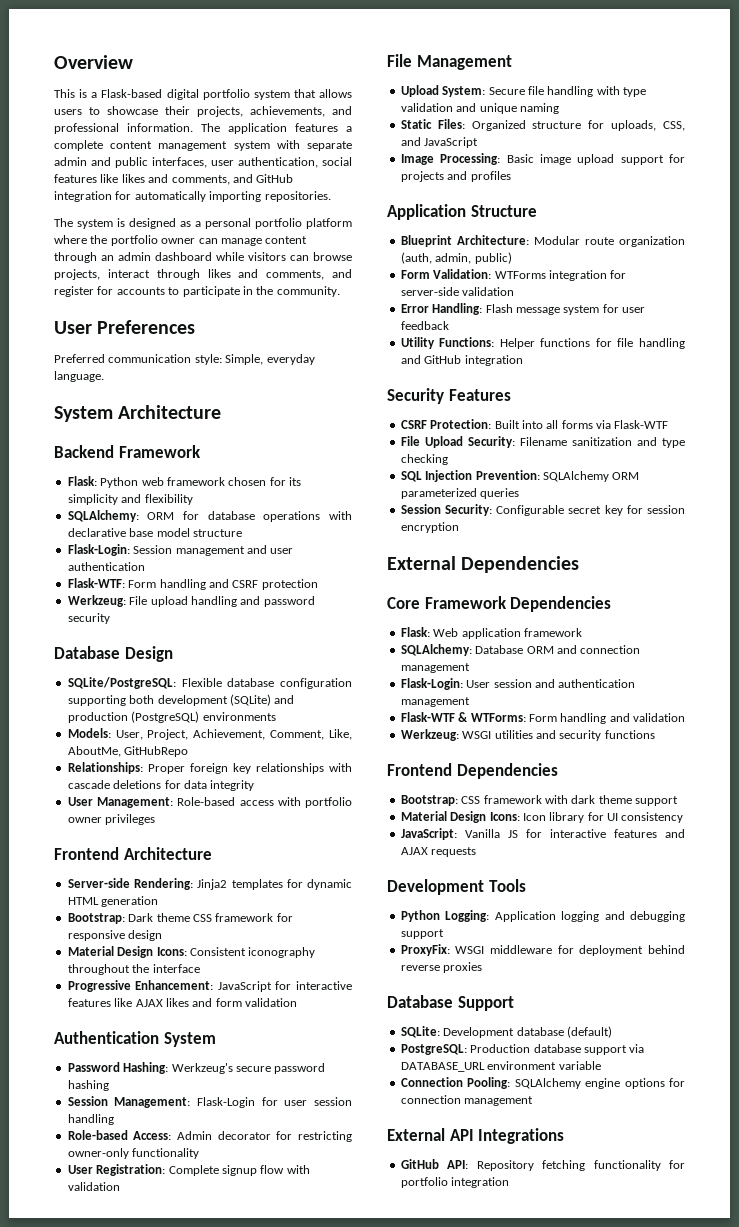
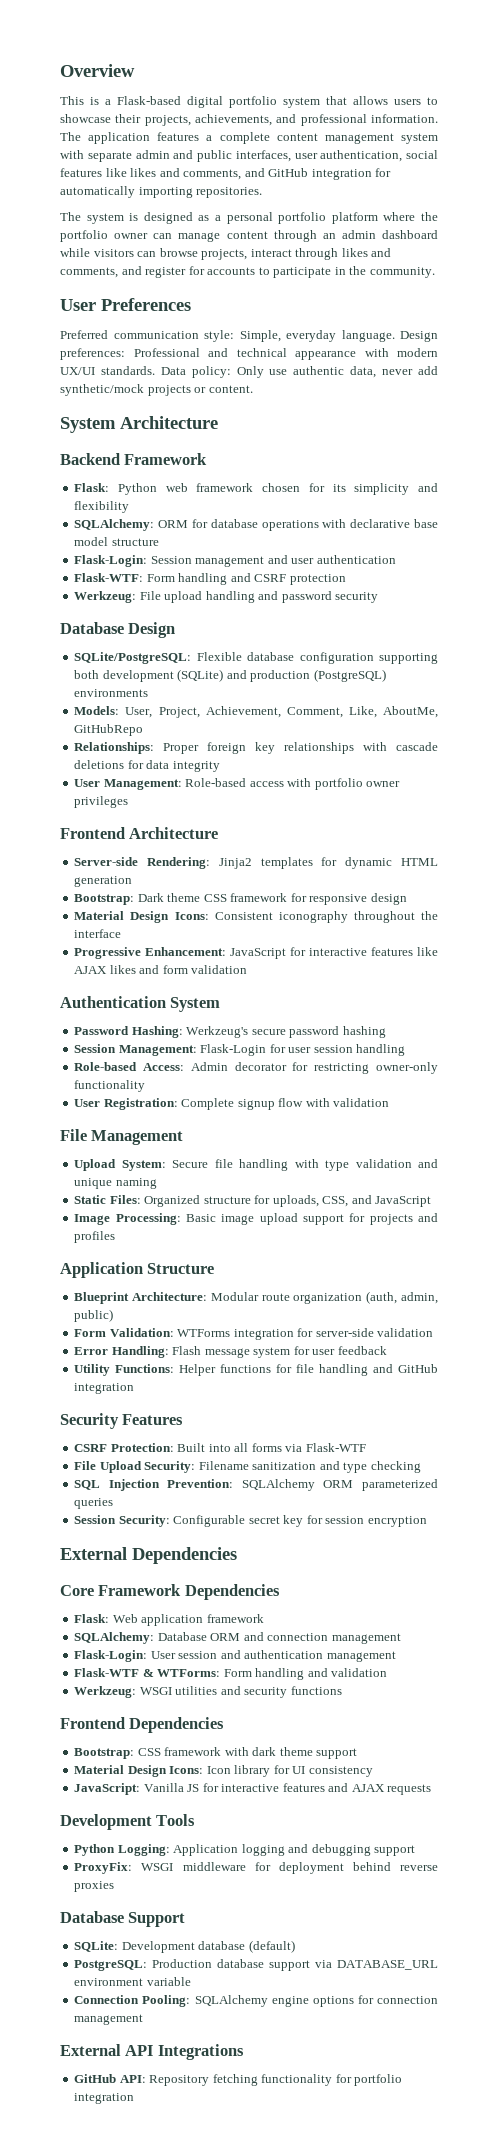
+ Design preferences: Professional and technical appearance with modern UX/UI standards. Data policy: Only use authentic data, never add synthetic/mock projects or content.

